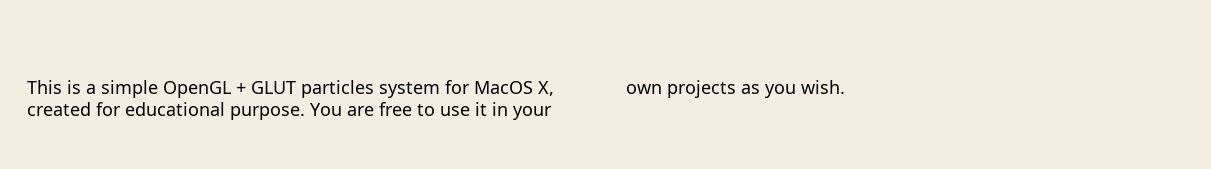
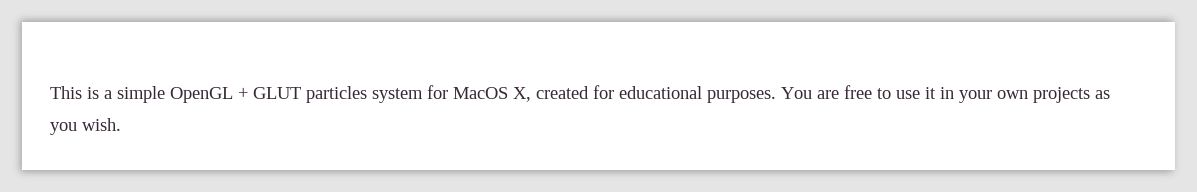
- This is a simple OpenGL + GLUT particles system for MacOS X, created for educational purpose.
+ This is a simple OpenGL + GLUT particles system for MacOS X, created for educational purposes.

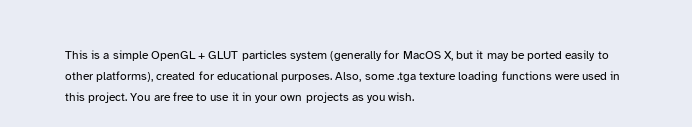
- This is a simple OpenGL + GLUT particles system for MacOS X, created for educational purposes.
+ This is a simple OpenGL + GLUT particles system (generally for MacOS X, but it may be ported easily to other platforms), created for educational purposes. Also, some .tga texture loading functions were used in this project.

